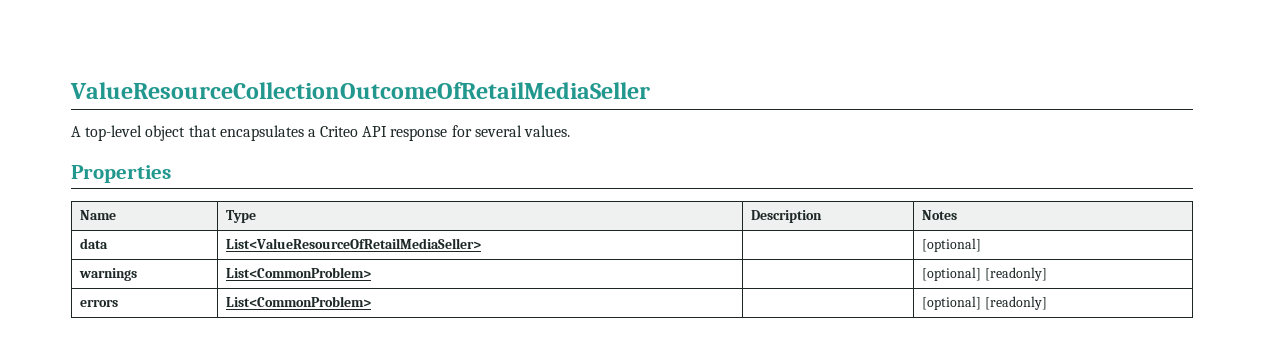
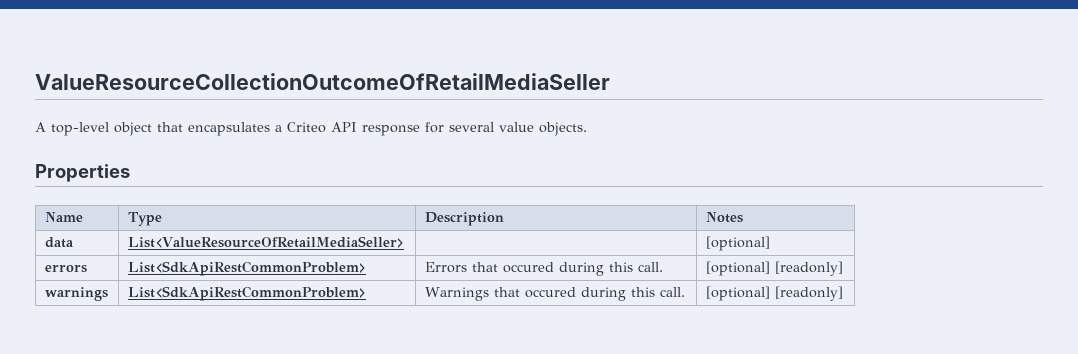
- A top-level object that encapsulates a Criteo API response for several values.
+ A top-level object that encapsulates a Criteo API response for several value objects.
- warnings | List<CommonProblem> | | [optional] [readonly]
- errors | List<CommonProblem> | | [optional] [readonly]
+ errors | List<SdkApiRestCommonProblem> | Errors that occured during this call. | [optional] [readonly]
+ warnings | List<SdkApiRestCommonProblem> | Warnings that occured during this call. | [optional] [readonly]

